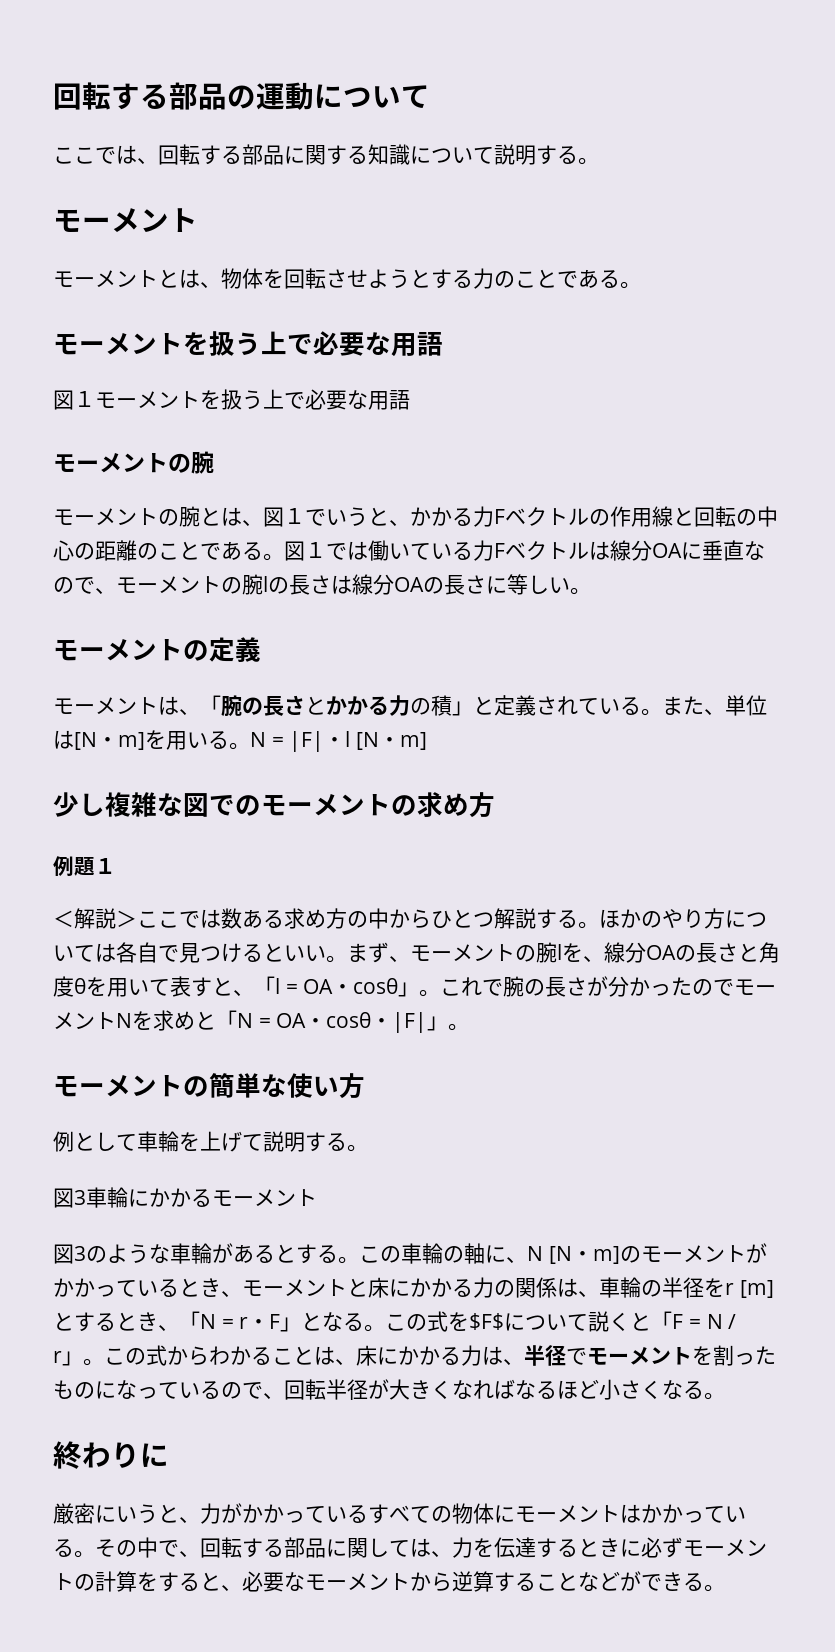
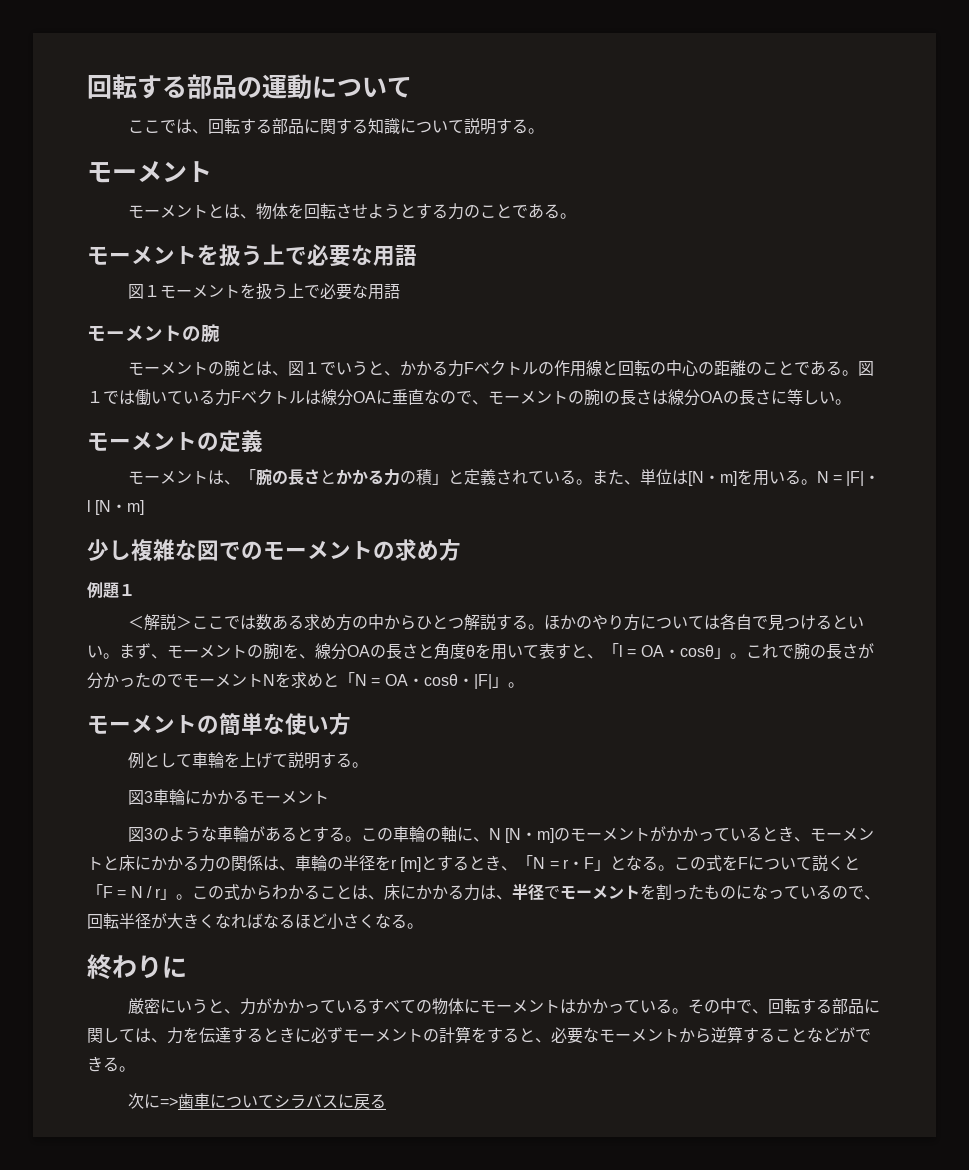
- この式を$F$について説くと「F = N / r」。
+ この式をFについて説くと「F = N / r」。
+ 次に=>歯車についてシラバスに戻る

